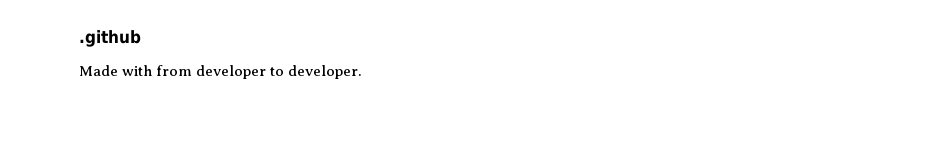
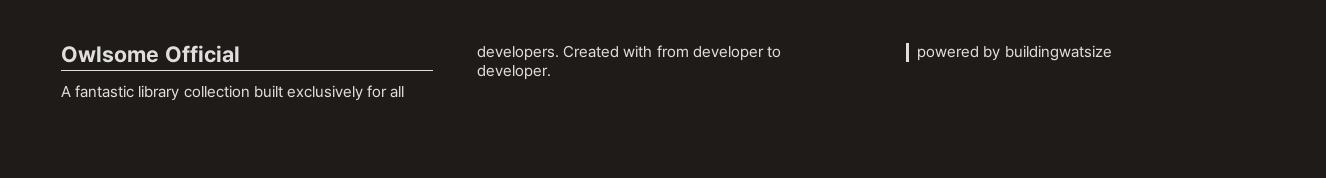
- .github
- Made with from developer to developer.
+ Owlsome Official
+ A fantastic library collection built exclusively for all developers. Created with from developer to developer.
+ powered by buildingwatsize

